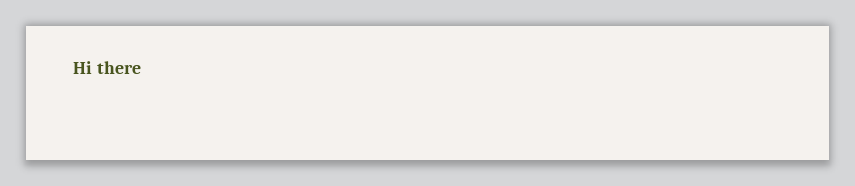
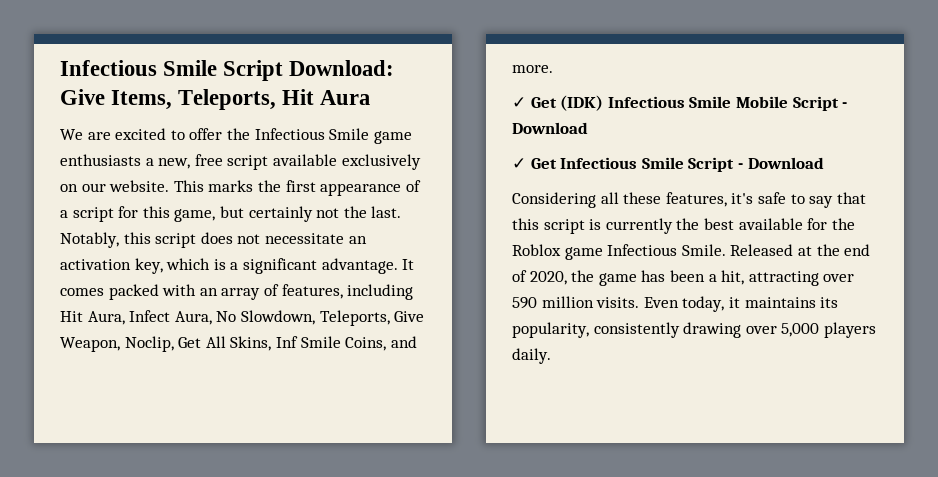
- Hi there
+ Infectious Smile Script Download: Give Items, Teleports, Hit Aura
+ We are excited to offer the Infectious Smile game enthusiasts a new, free script available exclusively on our website. This marks the first appearance of a script for this game, but certainly not the last. Notably, this script does not necessitate an activation key, which is a significant advantage. It comes packed with an array of features, including Hit Aura, Infect Aura, No Slowdown, Teleports, Give Weapon, Noclip, Get All Skins, Inf Smile Coins, and more.
+ ✓ Get (IDK) Infectious Smile Mobile Script - Download
+ ✓ Get Infectious Smile Script - Download
+ Considering all these features, it's safe to say that this script is currently the best available for the Roblox game Infectious Smile. Released at the end of 2020, the game has been a hit, attracting over 590 million visits. Even today, it maintains its popularity, consistently drawing over 5,000 players daily.

